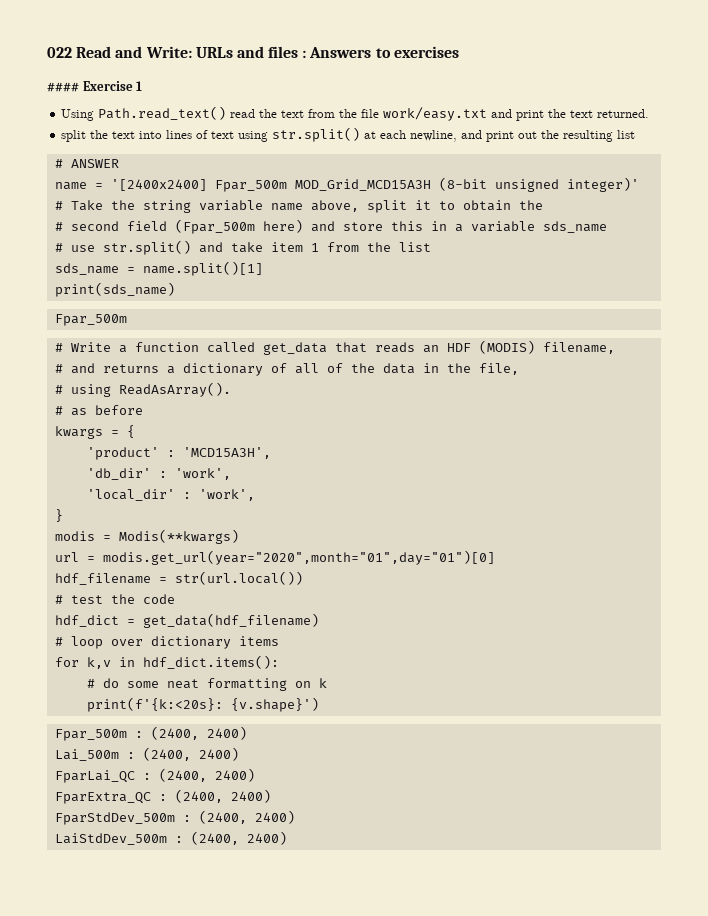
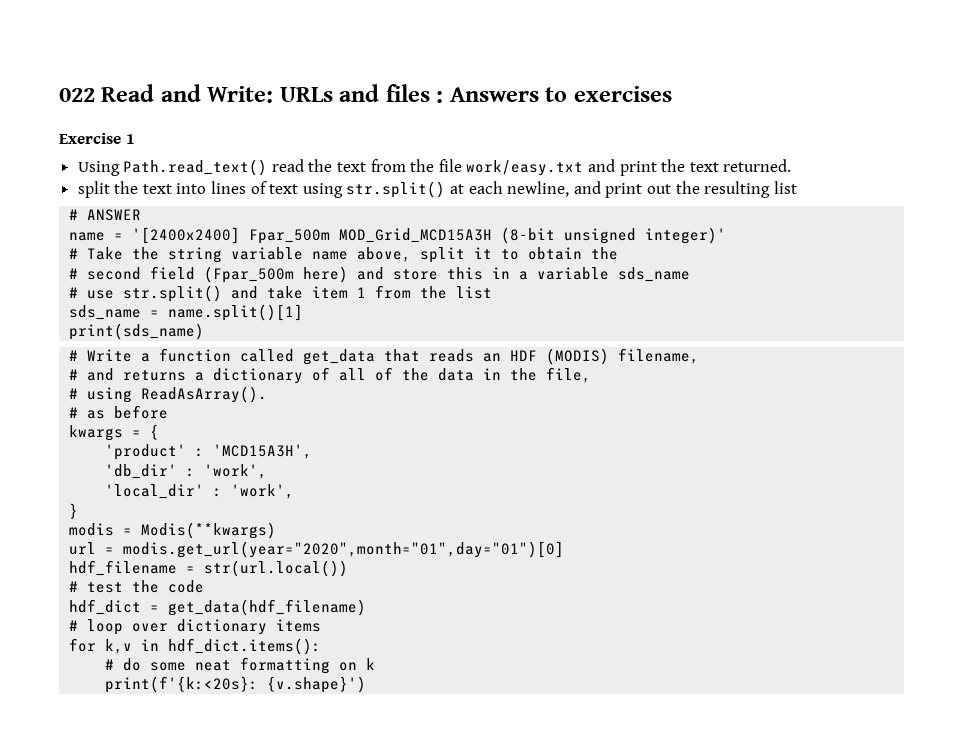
- #### Exercise 1
+ Exercise 1
  print(sds_name)
- Fpar_500m
- Fpar_500m : (2400, 2400)
- Lai_500m : (2400, 2400)
- FparLai_QC : (2400, 2400)
- FparExtra_QC : (2400, 2400)
- FparStdDev_500m : (2400, 2400)
- LaiStdDev_500m : (2400, 2400)

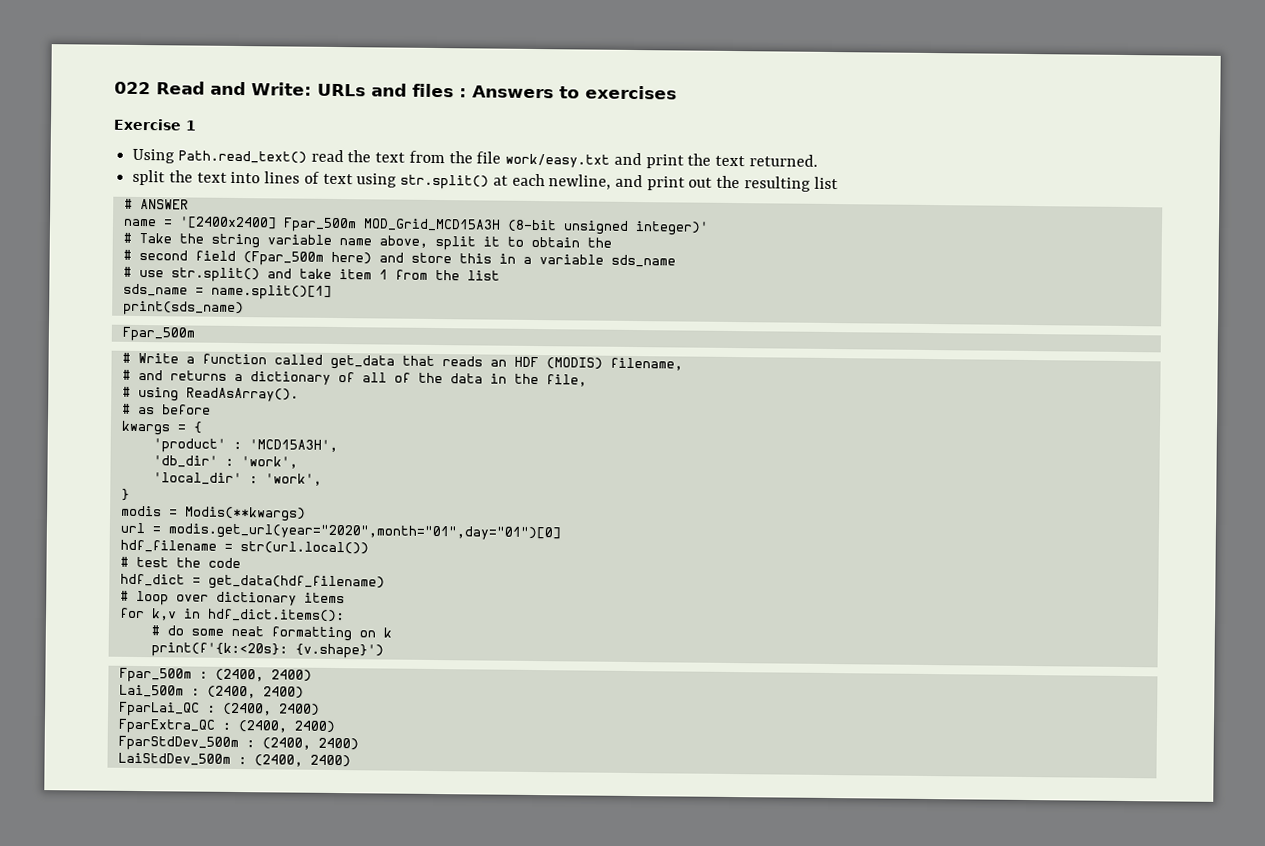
  print(sds_name)
+ Fpar_500m
+ Fpar_500m : (2400, 2400)
+ Lai_500m : (2400, 2400)
+ FparLai_QC : (2400, 2400)
+ FparExtra_QC : (2400, 2400)
+ FparStdDev_500m : (2400, 2400)
+ LaiStdDev_500m : (2400, 2400)

